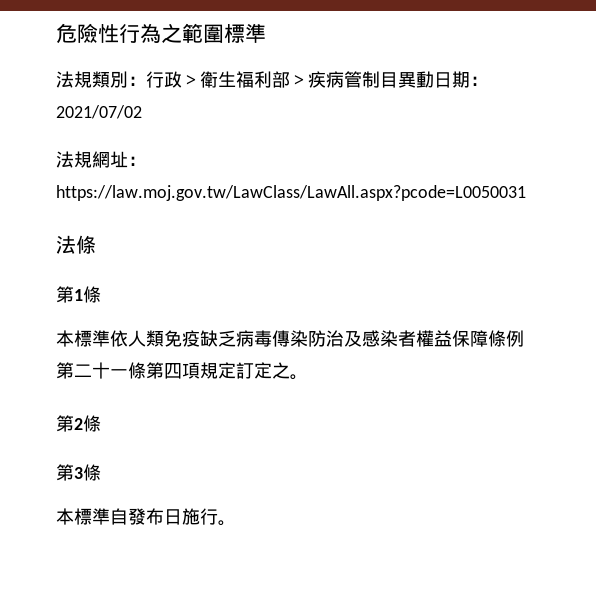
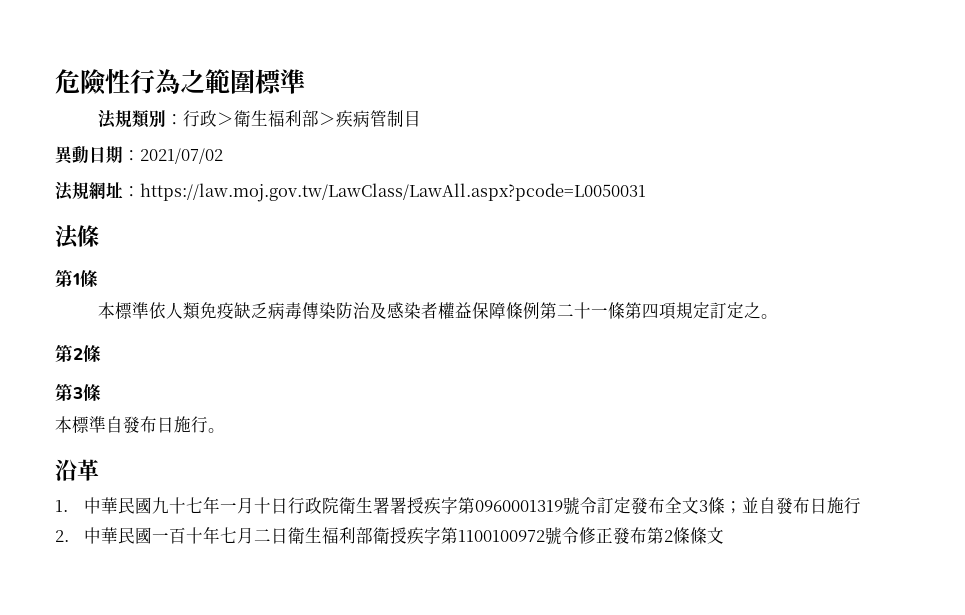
- 法規類別：行政＞衛生福利部＞疾病管制目異動日期：2021/07/02
+ 法規類別：行政＞衛生福利部＞疾病管制目
+ 異動日期：2021/07/02
+ 沿革
+ 1.中華民國九十七年一月十日行政院衛生署署授疾字第0960001319號令訂定發布全文3條；並自發布日施行
+ 2.中華民國一百十年七月二日衛生福利部衛授疾字第1100100972號令修正發布第2條條文

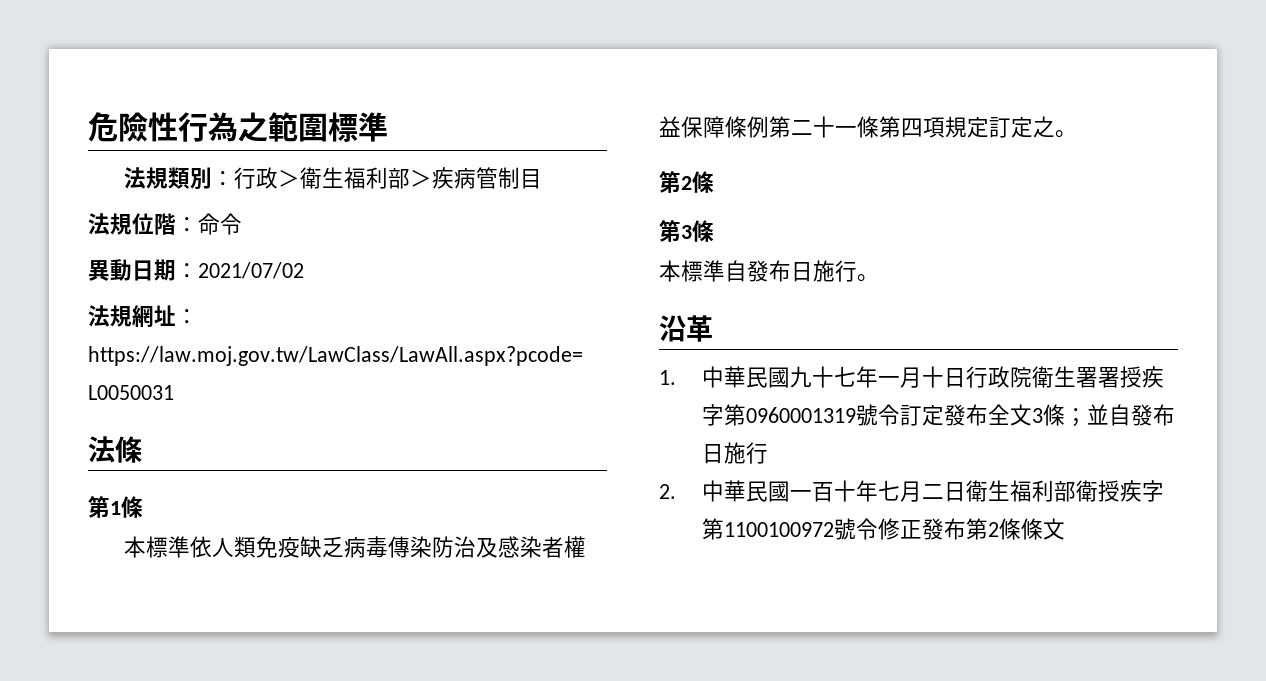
+ 法規位階：命令

